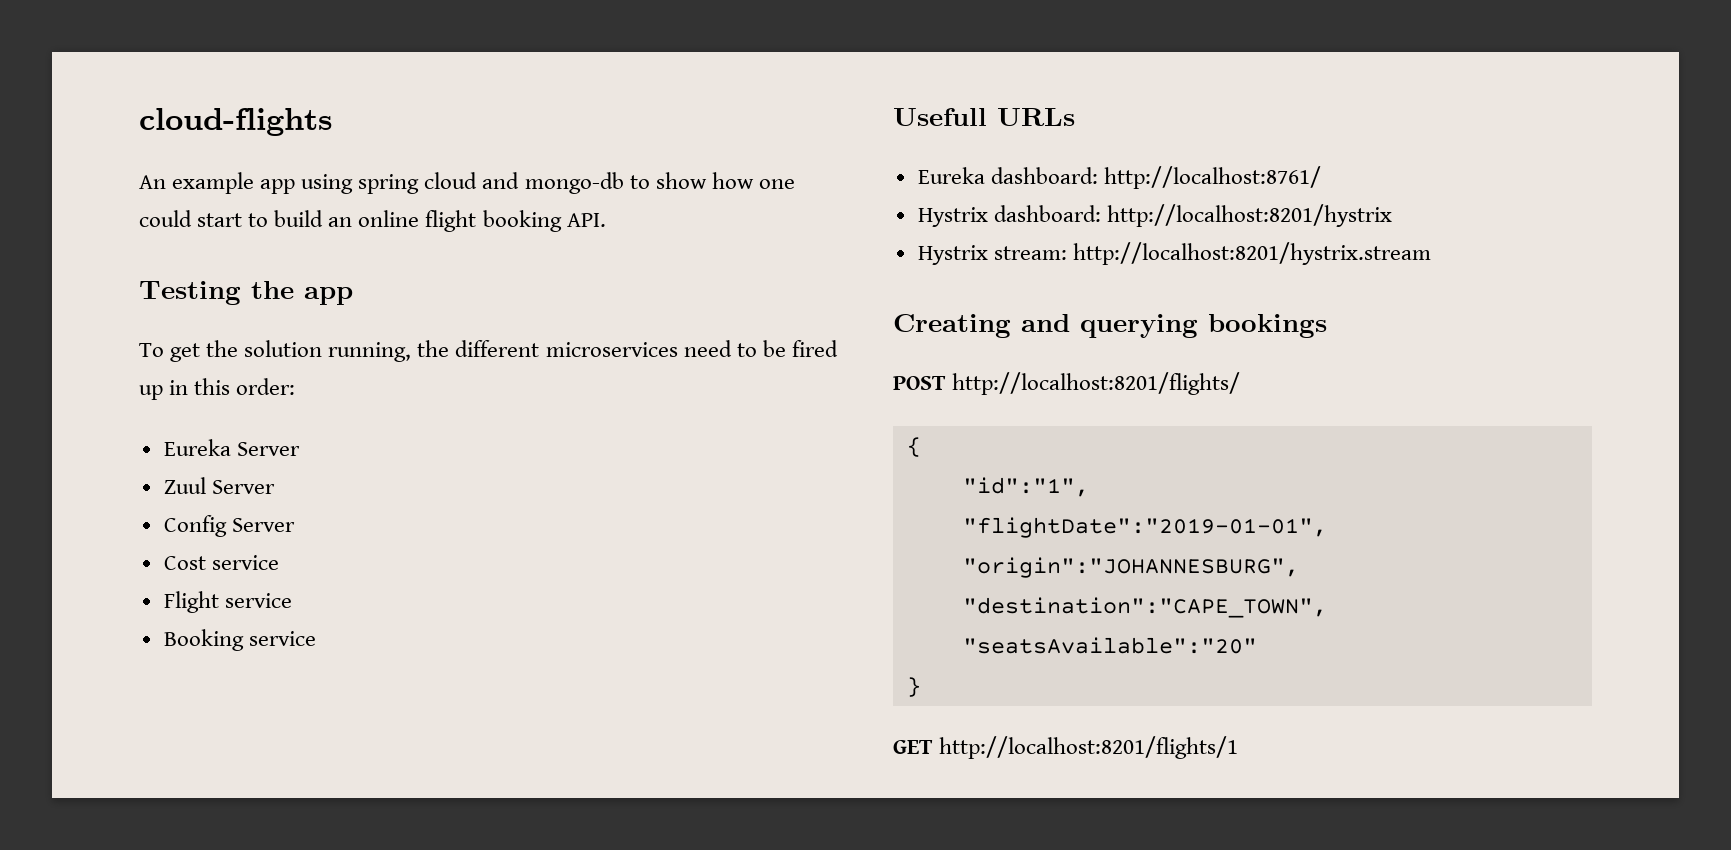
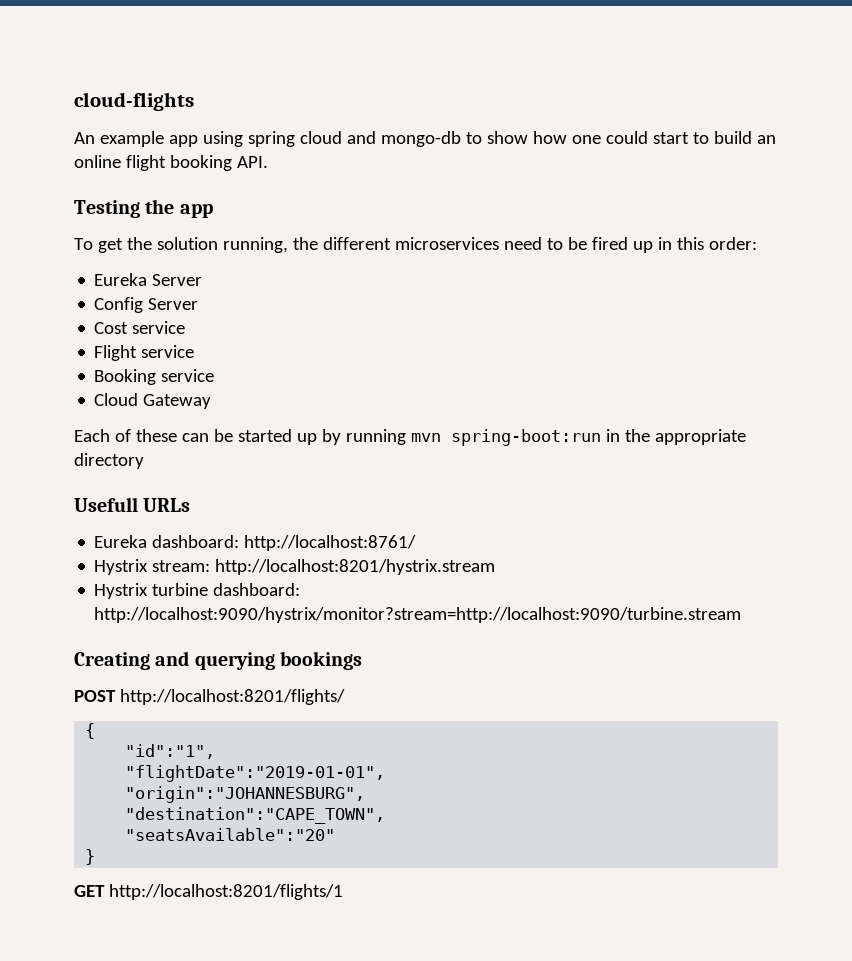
- Zuul Server
+ Cloud Gateway
+ Each of these can be started up by running mvn spring-boot:run in the appropriate directory
- Hystrix dashboard: http://localhost:8201/hystrix
  Hystrix stream: http://localhost:8201/hystrix.stream
+ Hystrix turbine dashboard: http://localhost:9090/hystrix/monitor?stream=http://localhost:9090/turbine.stream

